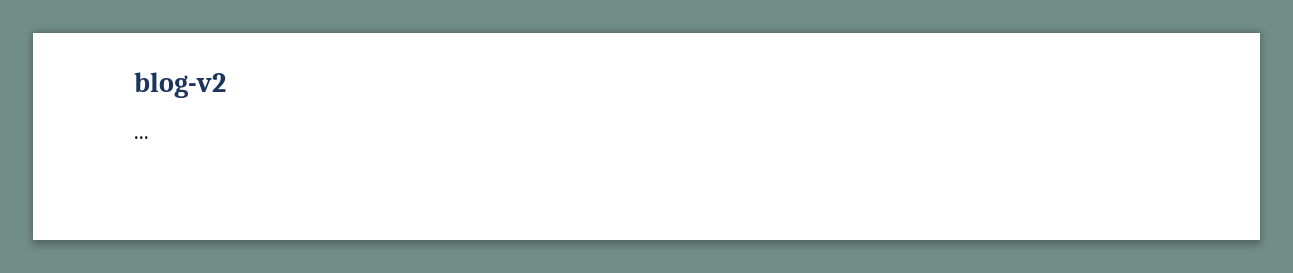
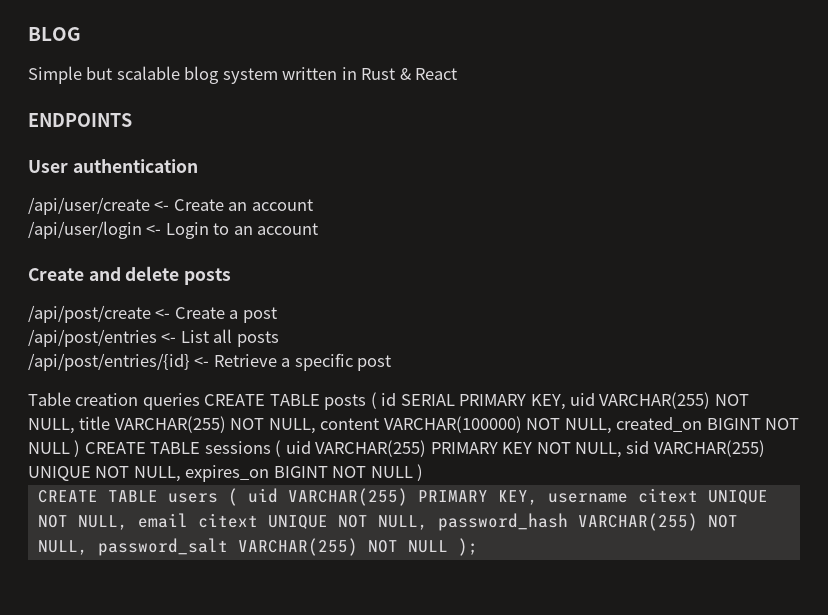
- blog-v2
- ...
+ BLOG
+ Simple but scalable blog system written in Rust & React
+ ENDPOINTS
+ User authentication
+ /api/user/create <- Create an account
+ /api/user/login <- Login to an account
+ Create and delete posts
+ /api/post/create <- Create a post
+ /api/post/entries <- List all posts
+ /api/post/entries/{id} <- Retrieve a specific post
+ Table creation queries CREATE TABLE posts ( id SERIAL PRIMARY KEY, uid VARCHAR(255) NOT NULL, title VARCHAR(255) NOT NULL, content VARCHAR(100000) NOT NULL, created_on BIGINT NOT NULL ) CREATE TABLE sessions ( uid VARCHAR(255) PRIMARY KEY NOT NULL, sid VARCHAR(255) UNIQUE NOT NULL, expires_on BIGINT NOT NULL )
+ CREATE TABLE users ( uid VARCHAR(255) PRIMARY KEY, username citext UNIQUE NOT NULL, email citext UNIQUE NOT NULL, password_hash VARCHAR(255) NOT NULL, password_salt VARCHAR(255) NOT NULL );

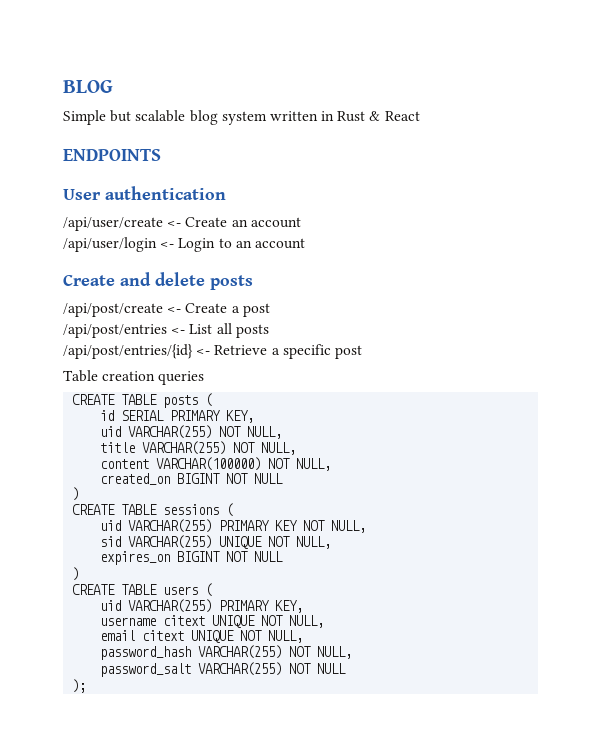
- Table creation queries CREATE TABLE posts ( id SERIAL PRIMARY KEY, uid VARCHAR(255) NOT NULL, title VARCHAR(255) NOT NULL, content VARCHAR(100000) NOT NULL, created_on BIGINT NOT NULL ) CREATE TABLE sessions ( uid VARCHAR(255) PRIMARY KEY NOT NULL, sid VARCHAR(255) UNIQUE NOT NULL, expires_on BIGINT NOT NULL )
+ Table creation queries
+ CREATE TABLE posts (
+ id SERIAL PRIMARY KEY,
+ uid VARCHAR(255) NOT NULL,
+ title VARCHAR(255) NOT NULL,
+ content VARCHAR(100000) NOT NULL,
+ created_on BIGINT NOT NULL
+ )
+ CREATE TABLE sessions (
+ uid VARCHAR(255) PRIMARY KEY NOT NULL,
+ sid VARCHAR(255) UNIQUE NOT NULL,
+ expires_on BIGINT NOT NULL
+ )
- CREATE TABLE users ( uid VARCHAR(255) PRIMARY KEY, username citext UNIQUE NOT NULL, email citext UNIQUE NOT NULL, password_hash VARCHAR(255) NOT NULL, password_salt VARCHAR(255) NOT NULL );
+ CREATE TABLE users (
+ uid VARCHAR(255) PRIMARY KEY,
+ username citext UNIQUE NOT NULL,
+ email citext UNIQUE NOT NULL,
+ password_hash VARCHAR(255) NOT NULL,
+ password_salt VARCHAR(255) NOT NULL
+ );

